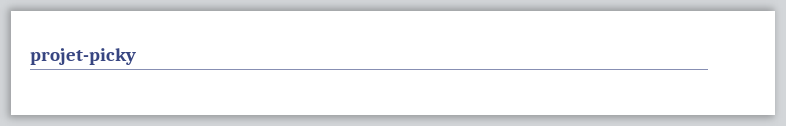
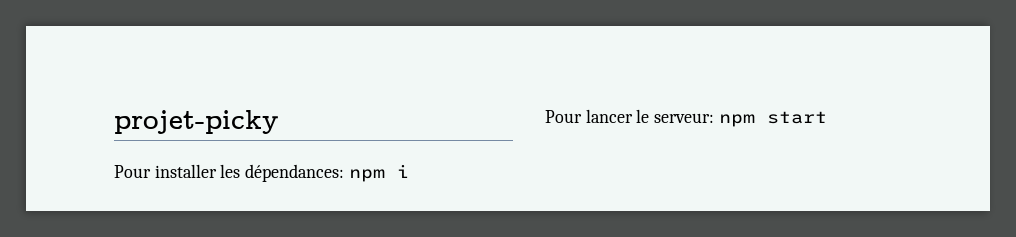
+ Pour installer les dépendances: npm i
+ Pour lancer le serveur: npm start

